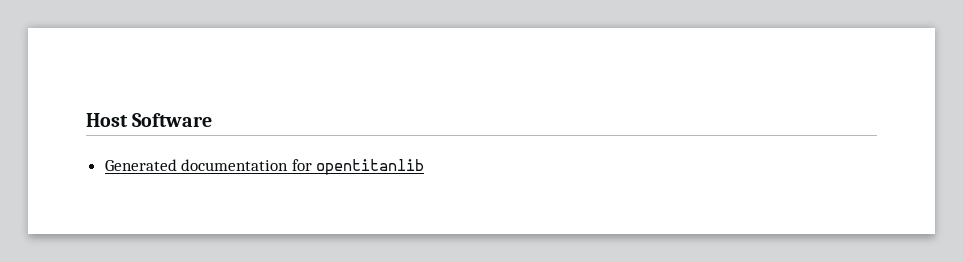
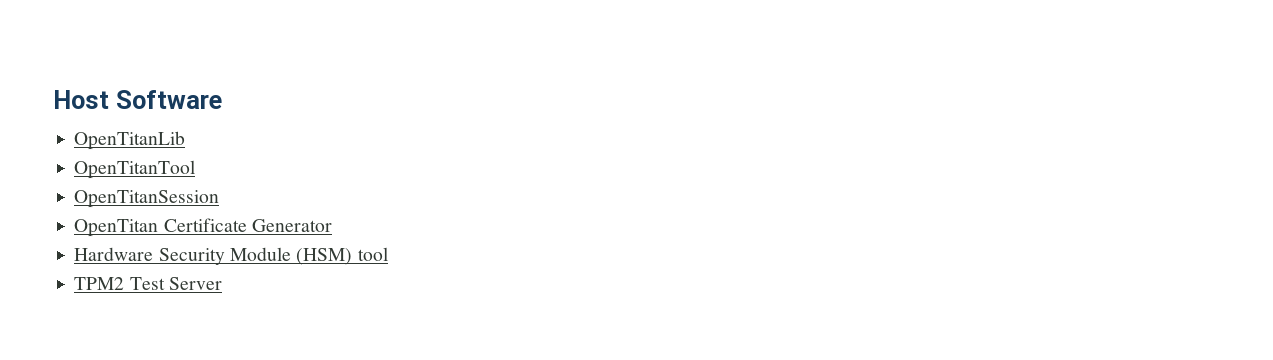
- Generated documentation for opentitanlib
+ OpenTitanLib
+ OpenTitanTool
+ OpenTitanSession
+ OpenTitan Certificate Generator
+ Hardware Security Module (HSM) tool
+ TPM2 Test Server

